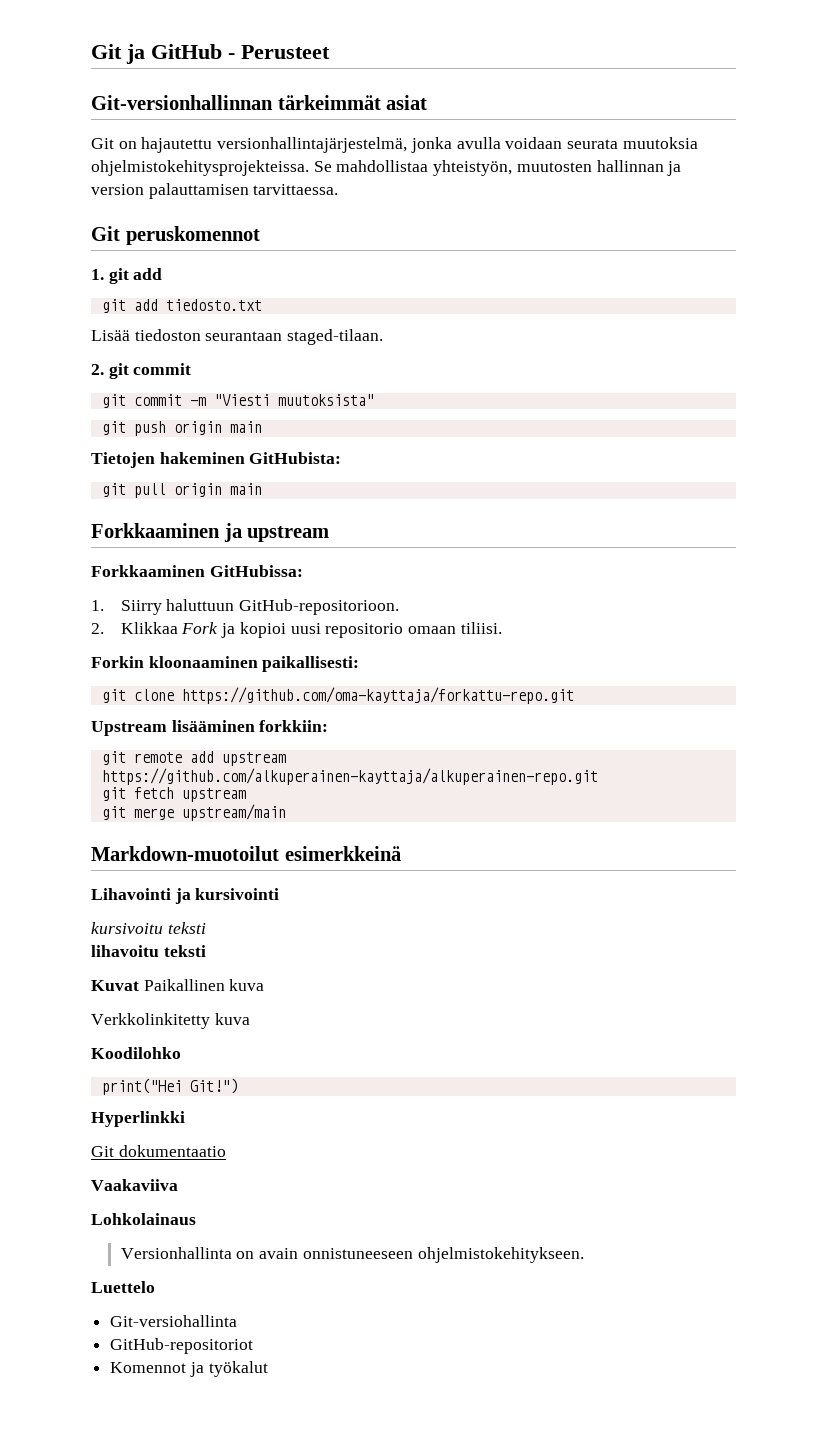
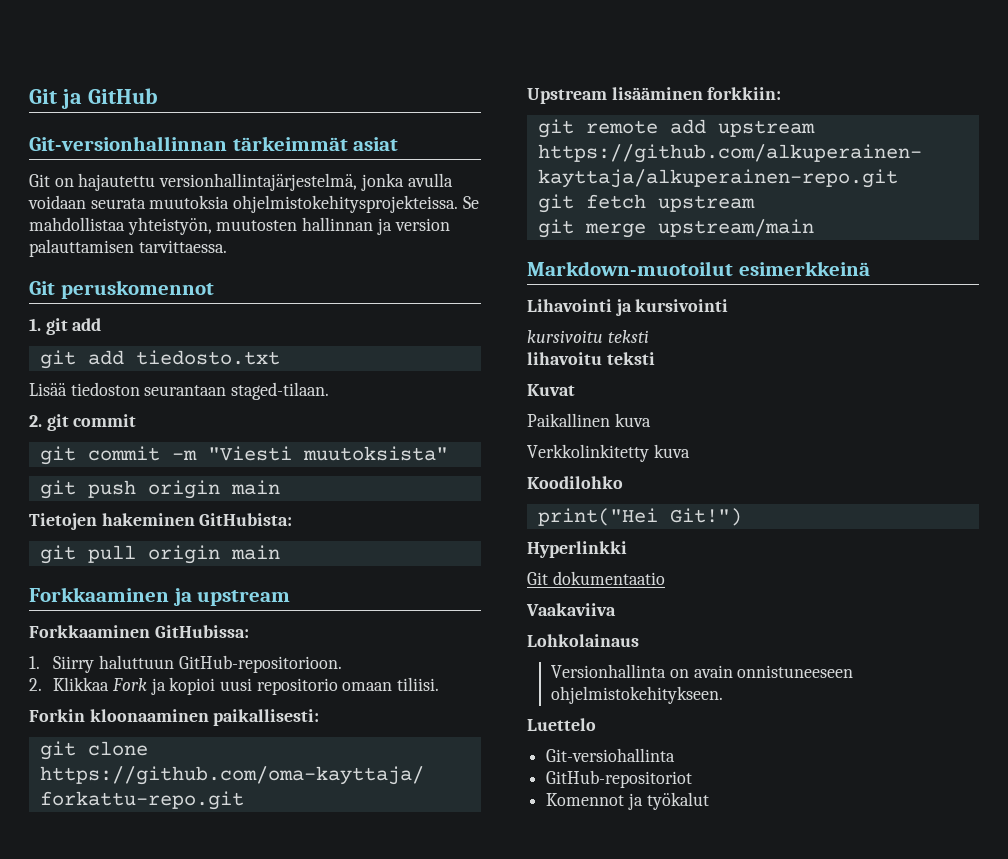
- Git ja GitHub - Perusteet
+ Git ja GitHub
- Kuvat Paikallinen kuva
+ Kuvat
+ Paikallinen kuva

